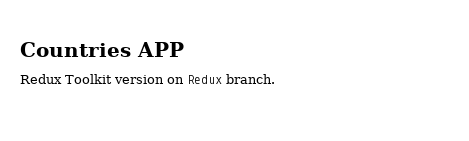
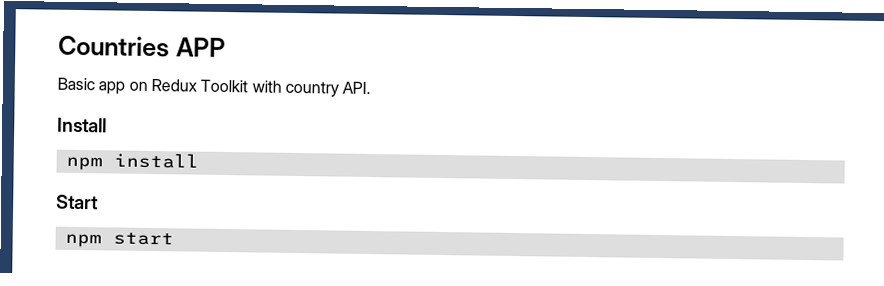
- Redux Toolkit version on Redux branch.
+ Basic app on Redux Toolkit with country API.
+ Install
+ npm install
+ Start
+ npm start

